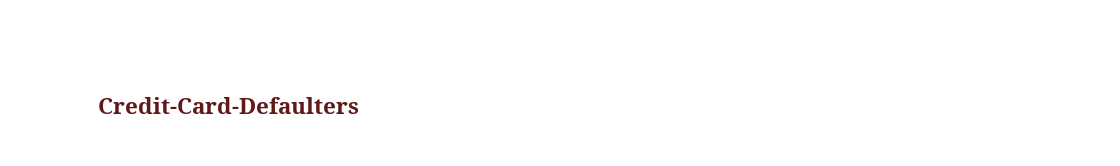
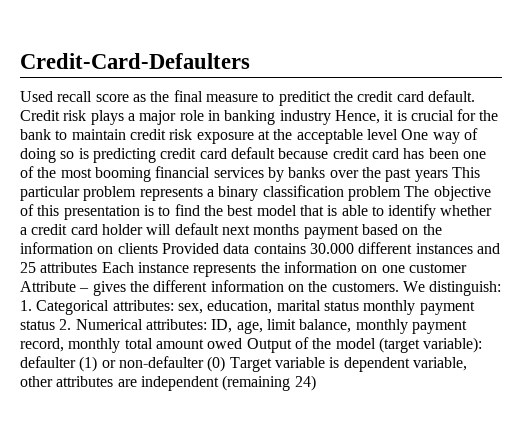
+ Used recall score as the final measure to preditict the credit card default. Credit risk plays a major role in banking industry Hence, it is crucial for the bank to maintain credit risk exposure at the acceptable level One way of doing so is predicting credit card default because credit card has been one of the most booming financial services by banks over the past years This particular problem represents a binary classification problem The objective of this presentation is to find the best model that is able to identify whether a credit card holder will default next months payment based on the information on clients Provided data contains 30.000 different instances and 25 attributes Each instance represents the information on one customer Attribute – gives the different information on the customers. We distinguish: 1. Categorical attributes: sex, education, marital status monthly payment status 2. Numerical attributes: ID, age, limit balance, monthly payment record, monthly total amount owed Output of the model (target variable): defaulter (1) or non-defaulter (0) Target variable is dependent variable, other attributes are independent (remaining 24)

